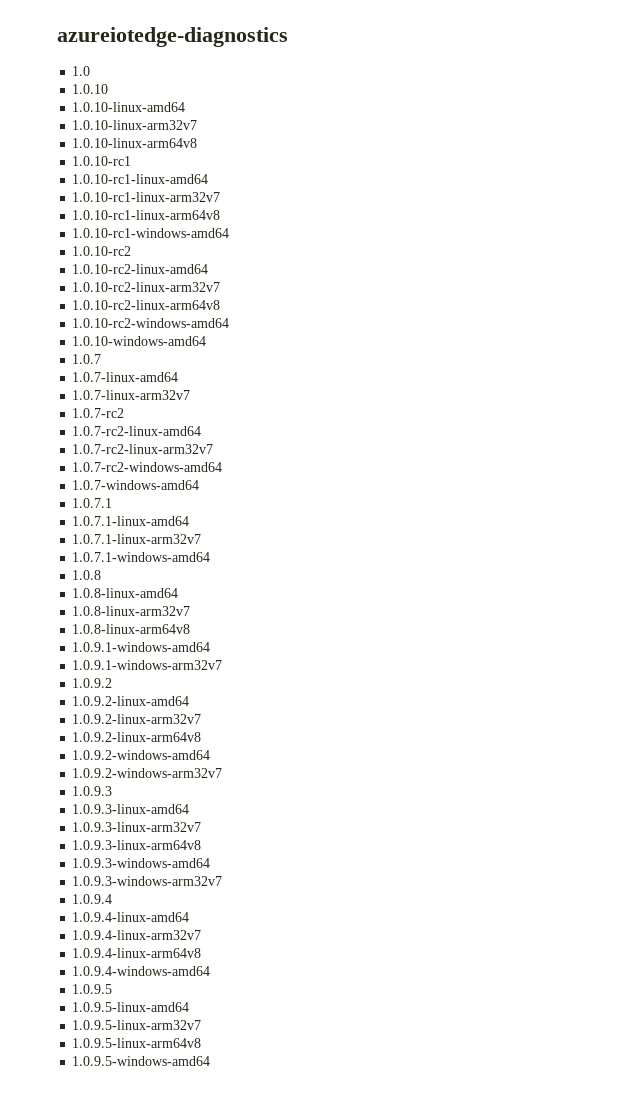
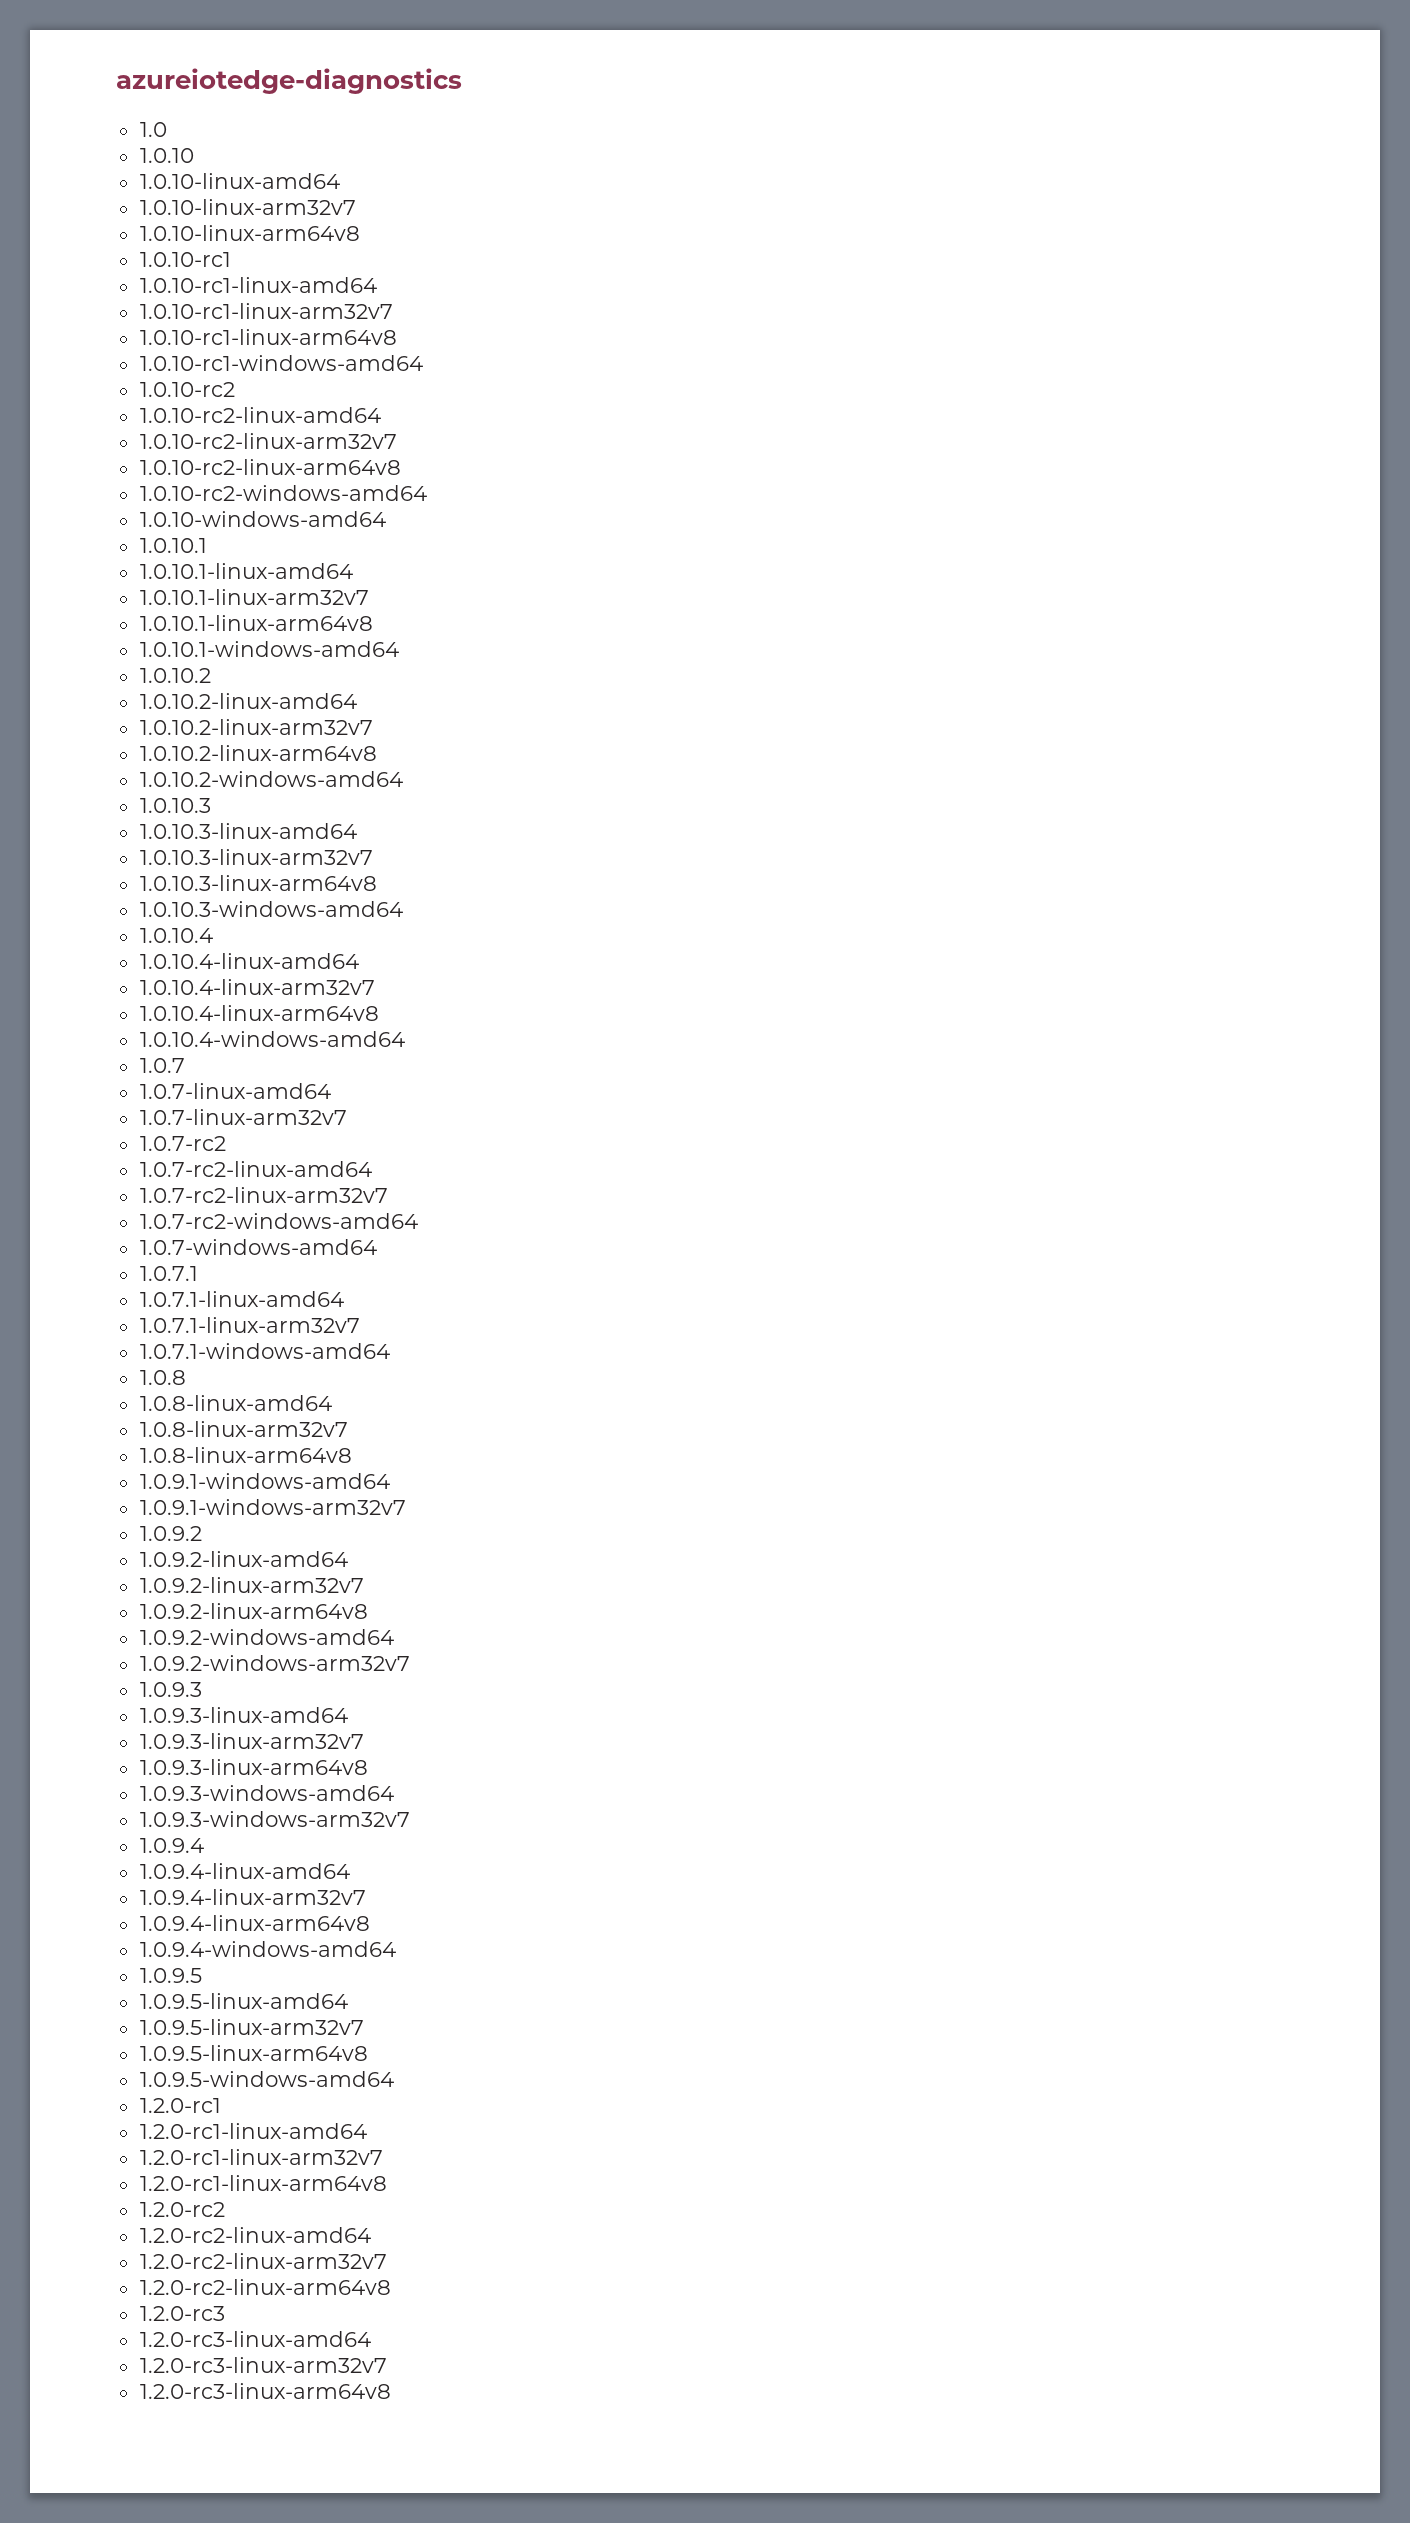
+ 1.0.10.1
+ 1.0.10.1-linux-amd64
+ 1.0.10.1-linux-arm32v7
+ 1.0.10.1-linux-arm64v8
+ 1.0.10.1-windows-amd64
+ 1.0.10.2
+ 1.0.10.2-linux-amd64
+ 1.0.10.2-linux-arm32v7
+ 1.0.10.2-linux-arm64v8
+ 1.0.10.2-windows-amd64
+ 1.0.10.3
+ 1.0.10.3-linux-amd64
+ 1.0.10.3-linux-arm32v7
+ 1.0.10.3-linux-arm64v8
+ 1.0.10.3-windows-amd64
+ 1.0.10.4
+ 1.0.10.4-linux-amd64
+ 1.0.10.4-linux-arm32v7
+ 1.0.10.4-linux-arm64v8
+ 1.0.10.4-windows-amd64
+ 1.2.0-rc1
+ 1.2.0-rc1-linux-amd64
+ 1.2.0-rc1-linux-arm32v7
+ 1.2.0-rc1-linux-arm64v8
+ 1.2.0-rc2
+ 1.2.0-rc2-linux-amd64
+ 1.2.0-rc2-linux-arm32v7
+ 1.2.0-rc2-linux-arm64v8
+ 1.2.0-rc3
+ 1.2.0-rc3-linux-amd64
+ 1.2.0-rc3-linux-arm32v7
+ 1.2.0-rc3-linux-arm64v8

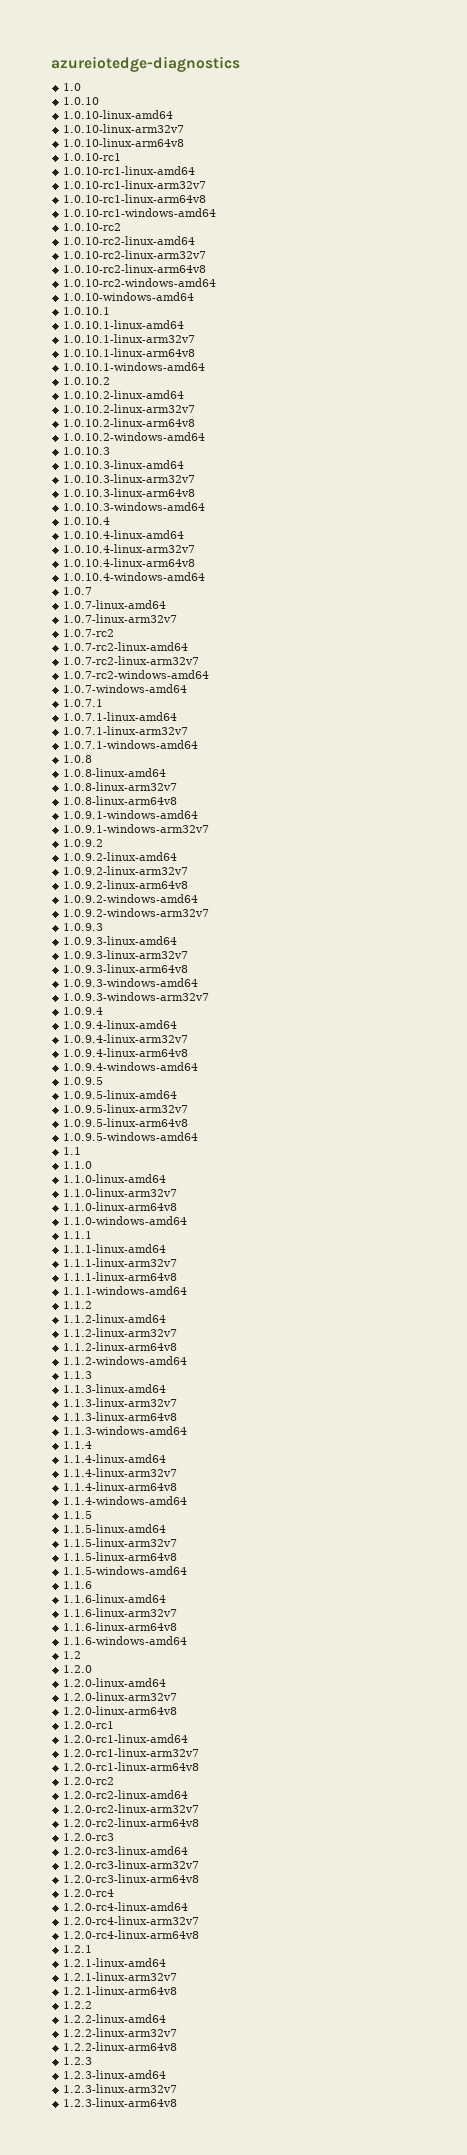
+ 1.1
+ 1.1.0
+ 1.1.0-linux-amd64
+ 1.1.0-linux-arm32v7
+ 1.1.0-linux-arm64v8
+ 1.1.0-windows-amd64
+ 1.1.1
+ 1.1.1-linux-amd64
+ 1.1.1-linux-arm32v7
+ 1.1.1-linux-arm64v8
+ 1.1.1-windows-amd64
+ 1.1.2
+ 1.1.2-linux-amd64
+ 1.1.2-linux-arm32v7
+ 1.1.2-linux-arm64v8
+ 1.1.2-windows-amd64
+ 1.1.3
+ 1.1.3-linux-amd64
+ 1.1.3-linux-arm32v7
+ 1.1.3-linux-arm64v8
+ 1.1.3-windows-amd64
+ 1.1.4
+ 1.1.4-linux-amd64
+ 1.1.4-linux-arm32v7
+ 1.1.4-linux-arm64v8
+ 1.1.4-windows-amd64
+ 1.1.5
+ 1.1.5-linux-amd64
+ 1.1.5-linux-arm32v7
+ 1.1.5-linux-arm64v8
+ 1.1.5-windows-amd64
+ 1.1.6
+ 1.1.6-linux-amd64
+ 1.1.6-linux-arm32v7
+ 1.1.6-linux-arm64v8
+ 1.1.6-windows-amd64
+ 1.2
+ 1.2.0
+ 1.2.0-linux-amd64
+ 1.2.0-linux-arm32v7
+ 1.2.0-linux-arm64v8
+ 1.2.0-rc4
+ 1.2.0-rc4-linux-amd64
+ 1.2.0-rc4-linux-arm32v7
+ 1.2.0-rc4-linux-arm64v8
+ 1.2.1
+ 1.2.1-linux-amd64
+ 1.2.1-linux-arm32v7
+ 1.2.1-linux-arm64v8
+ 1.2.2
+ 1.2.2-linux-amd64
+ 1.2.2-linux-arm32v7
+ 1.2.2-linux-arm64v8
+ 1.2.3
+ 1.2.3-linux-amd64
+ 1.2.3-linux-arm32v7
+ 1.2.3-linux-arm64v8

